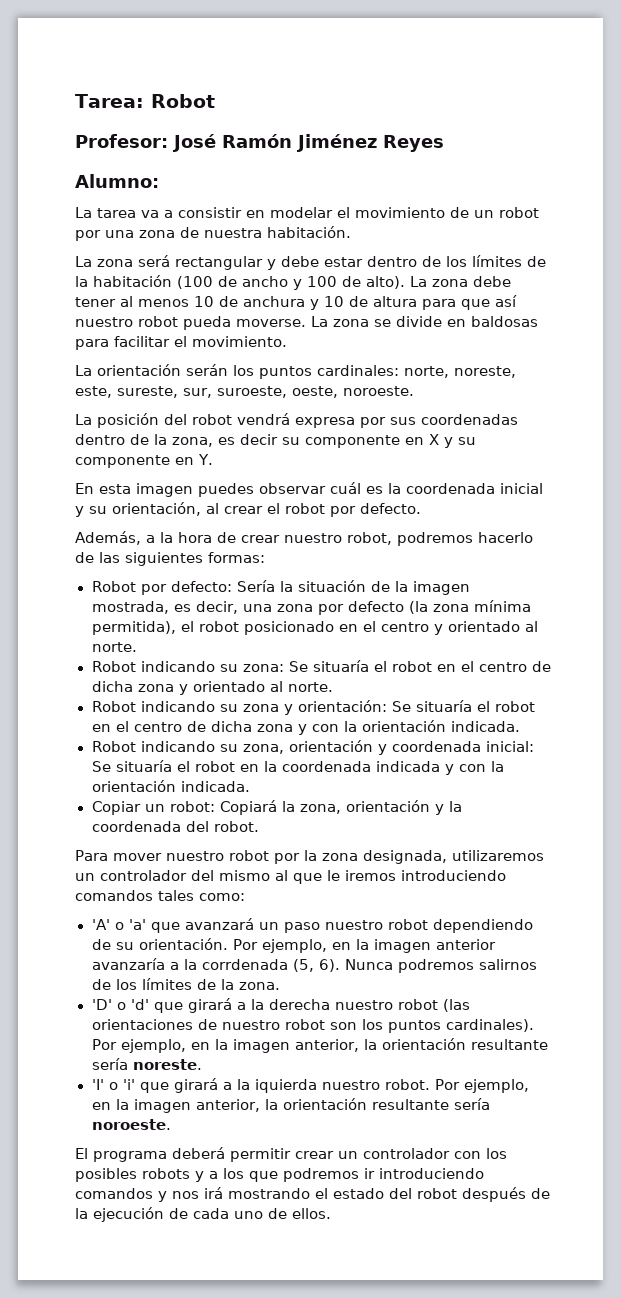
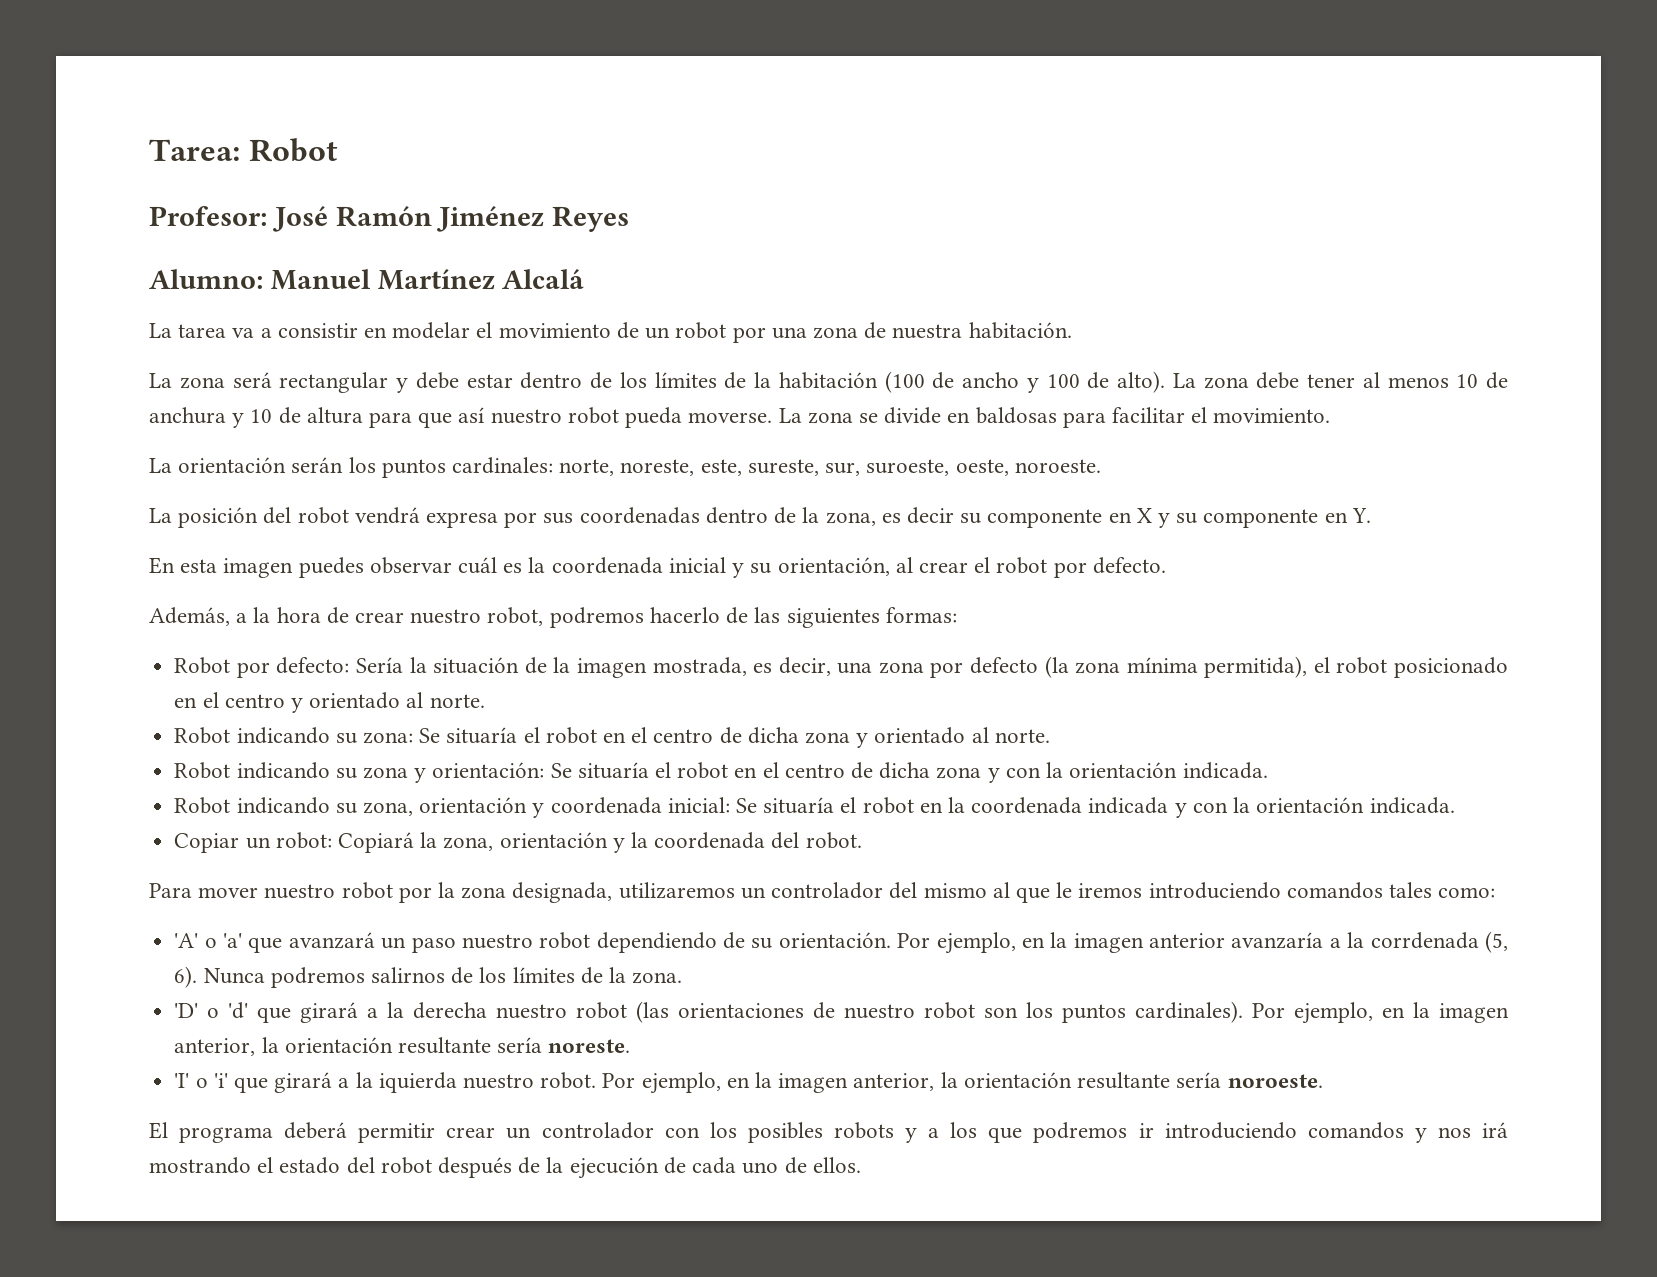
- Alumno:
+ Alumno: Manuel Martínez Alcalá

